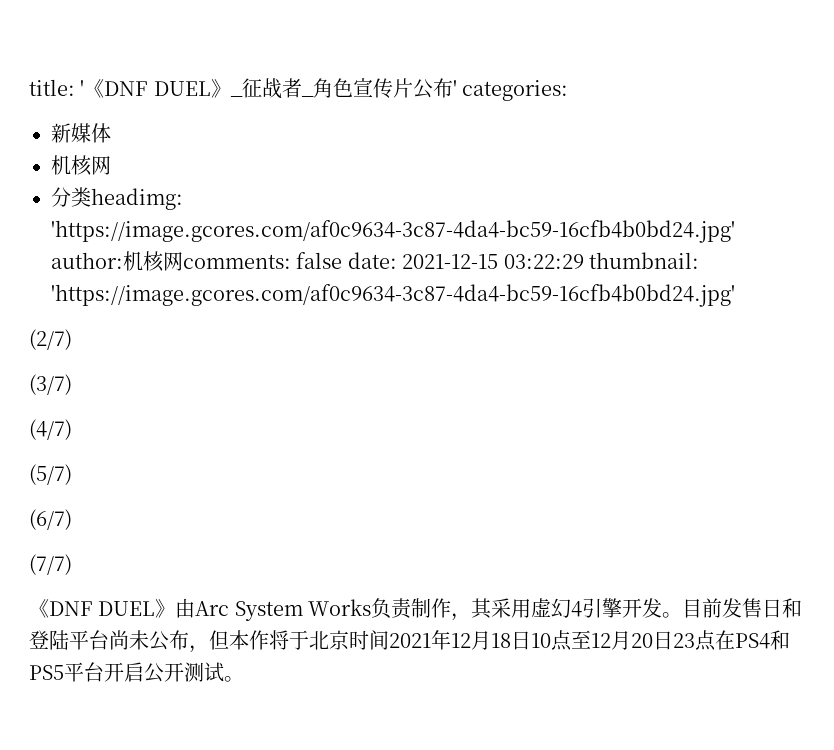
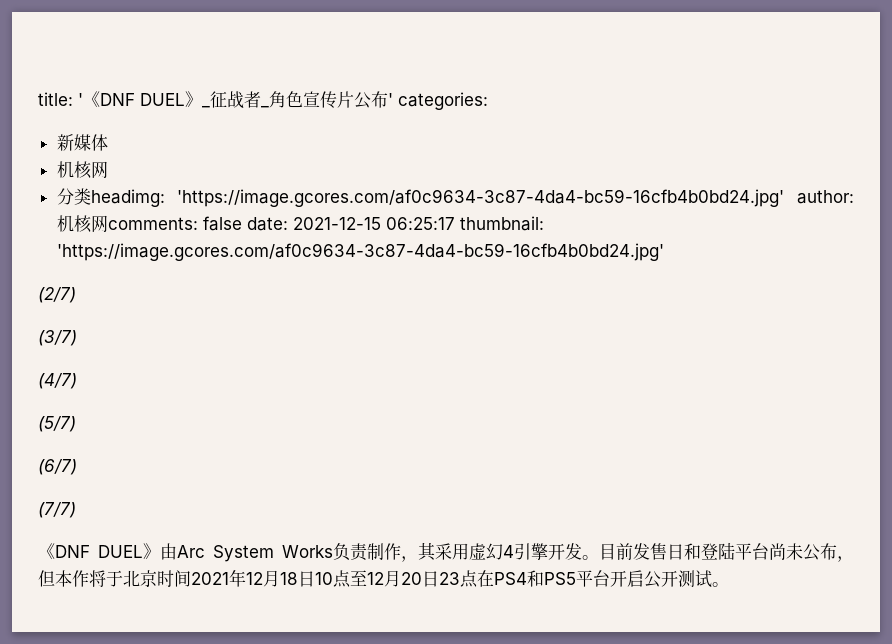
- 分类headimg: 'https://image.gcores.com/af0c9634-3c87-4da4-bc59-16cfb4b0bd24.jpg' author:机核网comments: false date: 2021-12-15 03:22:29 thumbnail: 'https://image.gcores.com/af0c9634-3c87-4da4-bc59-16cfb4b0bd24.jpg'
+ 分类headimg: 'https://image.gcores.com/af0c9634-3c87-4da4-bc59-16cfb4b0bd24.jpg' author:机核网comments: false date: 2021-12-15 06:25:17 thumbnail: 'https://image.gcores.com/af0c9634-3c87-4da4-bc59-16cfb4b0bd24.jpg'

